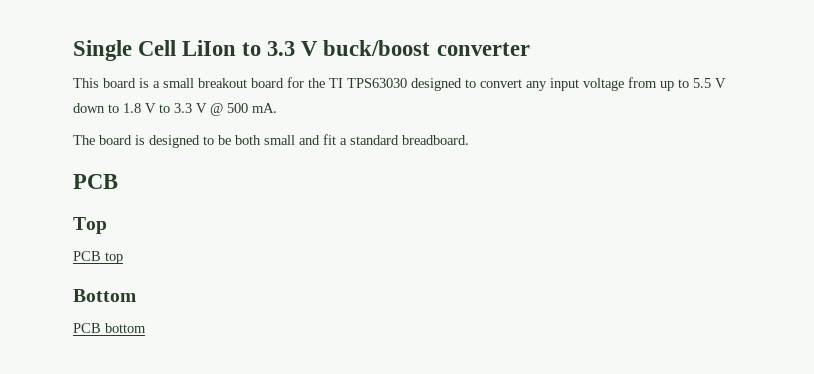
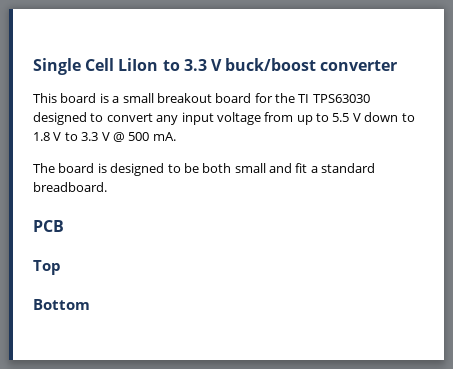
- PCB top
- PCB bottom

